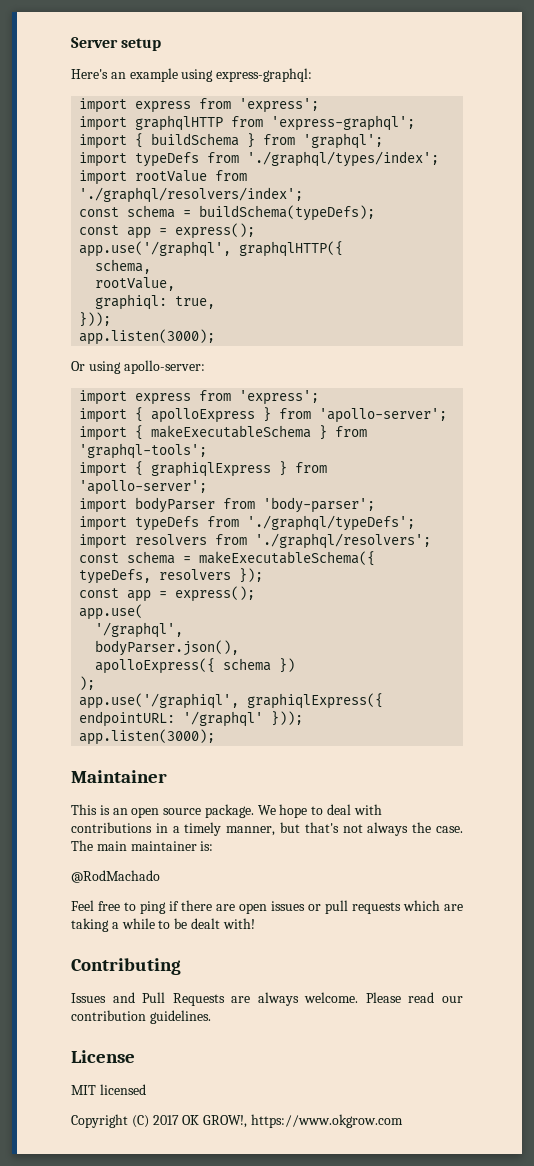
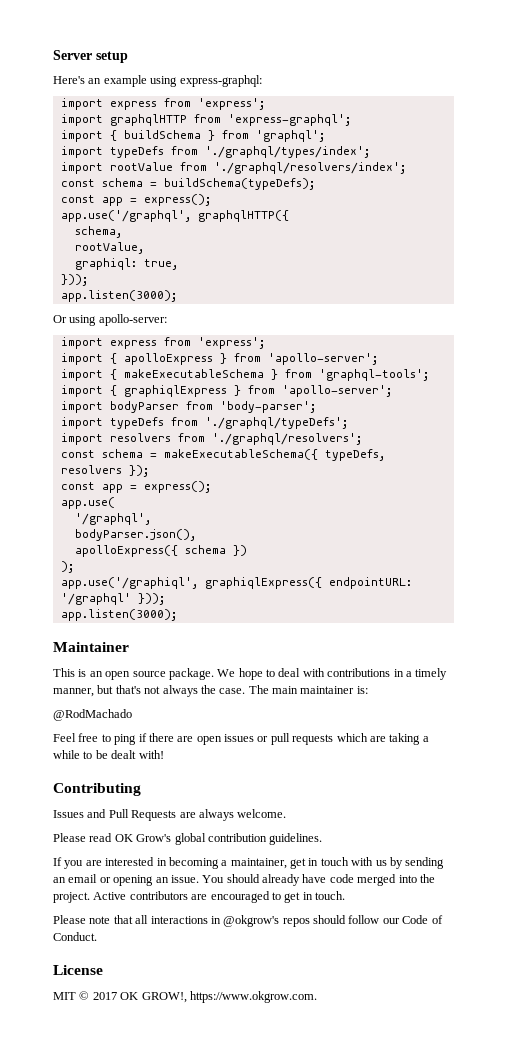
- Issues and Pull Requests are always welcome. Please read our contribution guidelines.
+ Issues and Pull Requests are always welcome.
+ Please read OK Grow's global contribution guidelines.
+ If you are interested in becoming a maintainer, get in touch with us by sending an email or opening an issue. You should already have code merged into the project. Active contributors are encouraged to get in touch.
+ Please note that all interactions in @okgrow's repos should follow our Code of Conduct.
- MIT licensed
- Copyright (C) 2017 OK GROW!, https://www.okgrow.com
+ MIT © 2017 OK GROW!, https://www.okgrow.com.

